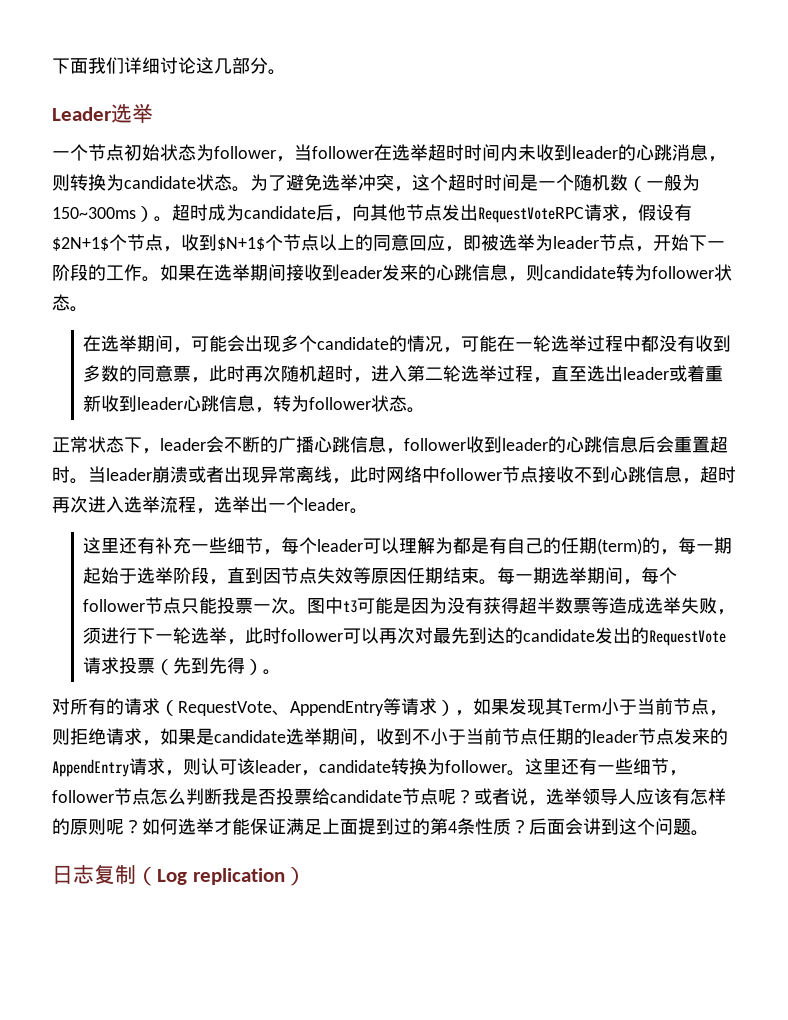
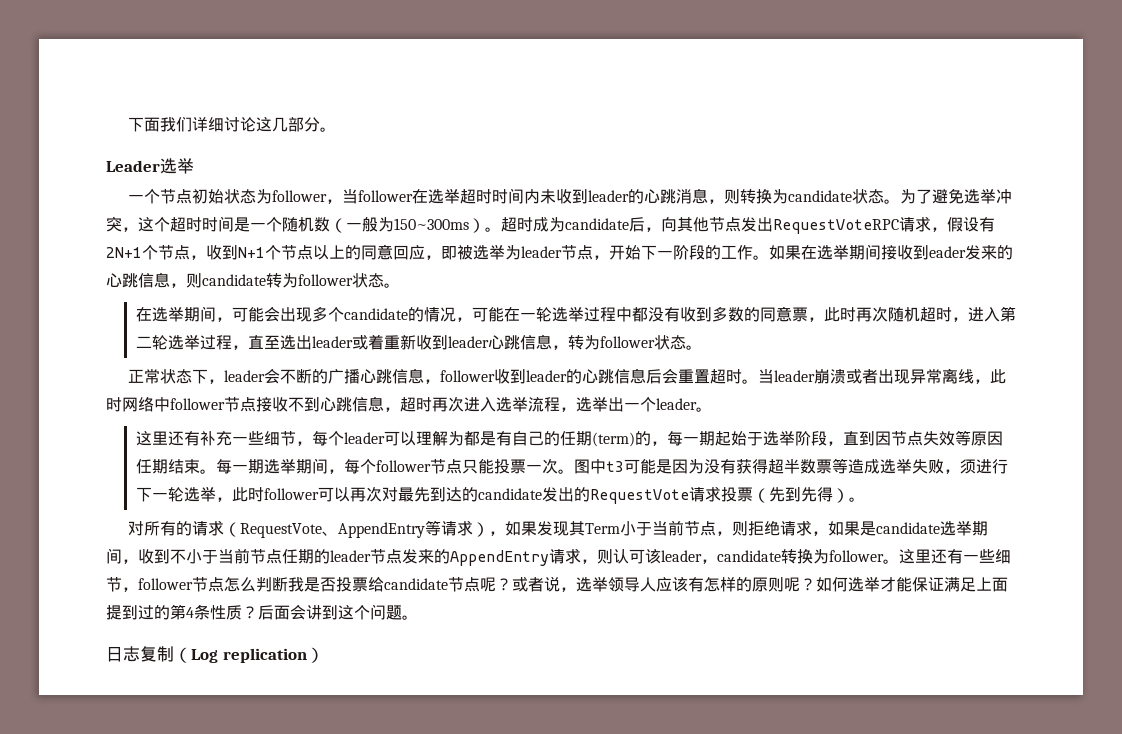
- 超时成为candidate后，向其他节点发出RequestVoteRPC请求，假设有$2N+1$个节点，收到$N+1$个节点以上的同意回应，即被选举为leader节点，开始下一阶段的工作。
+ 超时成为candidate后，向其他节点发出RequestVoteRPC请求，假设有2N+1个节点，收到N+1个节点以上的同意回应，即被选举为leader节点，开始下一阶段的工作。

